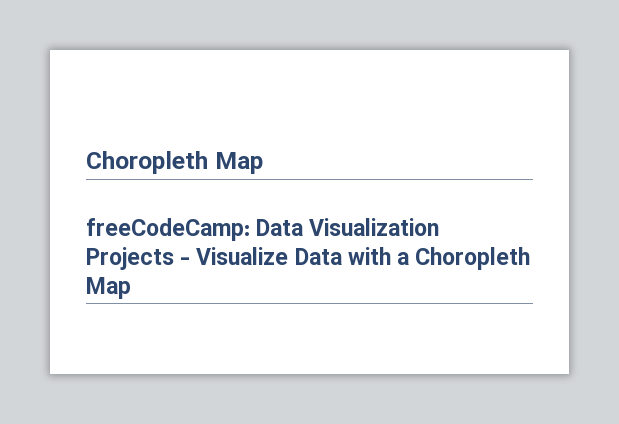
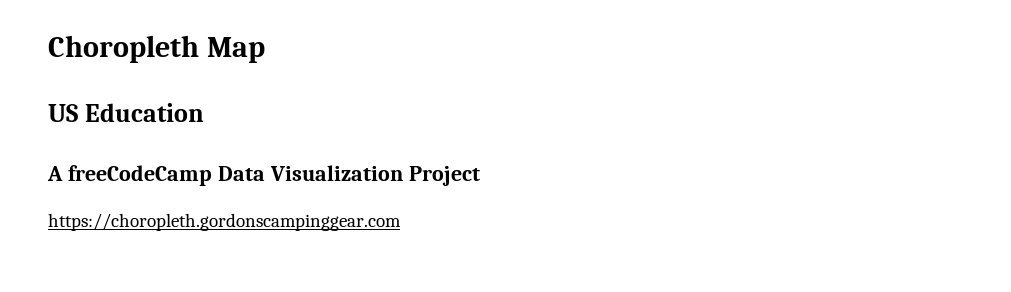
- freeCodeCamp: Data Visualization Projects - Visualize Data with a Choropleth Map
+ US Education
+ A freeCodeCamp Data Visualization Project
+ https://choropleth.gordonscampinggear.com

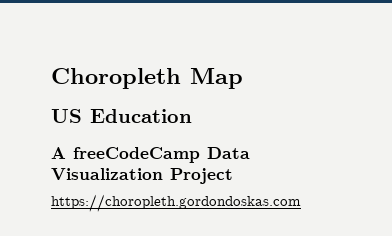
- https://choropleth.gordonscampinggear.com
+ https://choropleth.gordondoskas.com

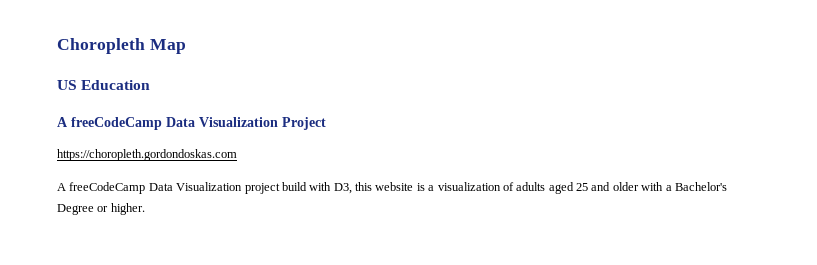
+ A freeCodeCamp Data Visualization project build with D3, this website is a visualization of adults aged 25 and older with a Bachelor's Degree or higher.

